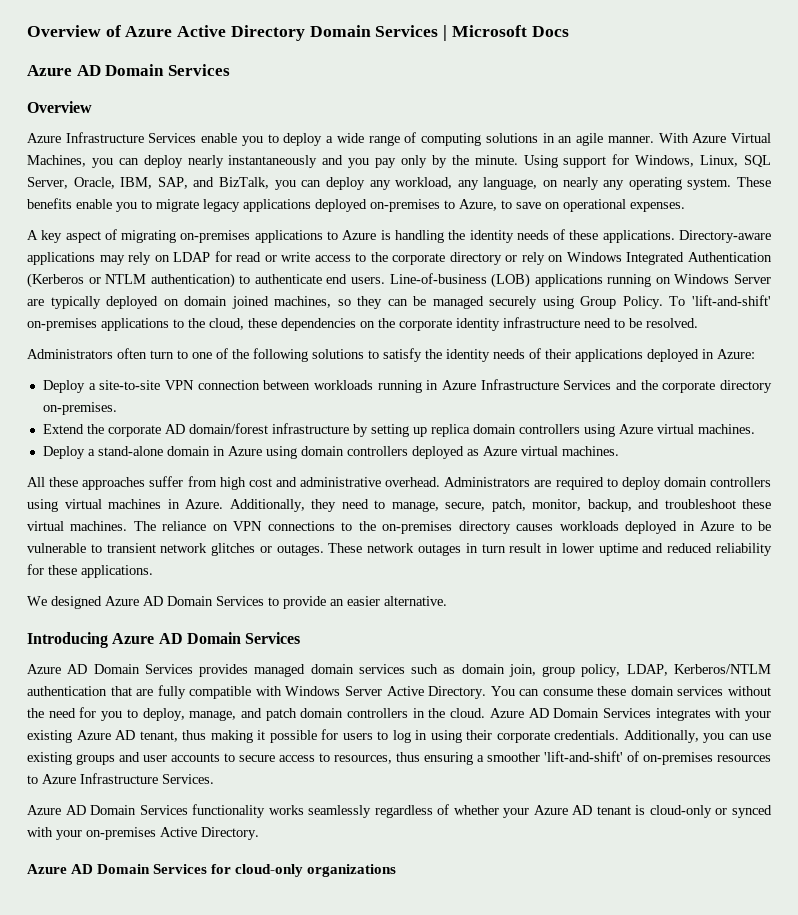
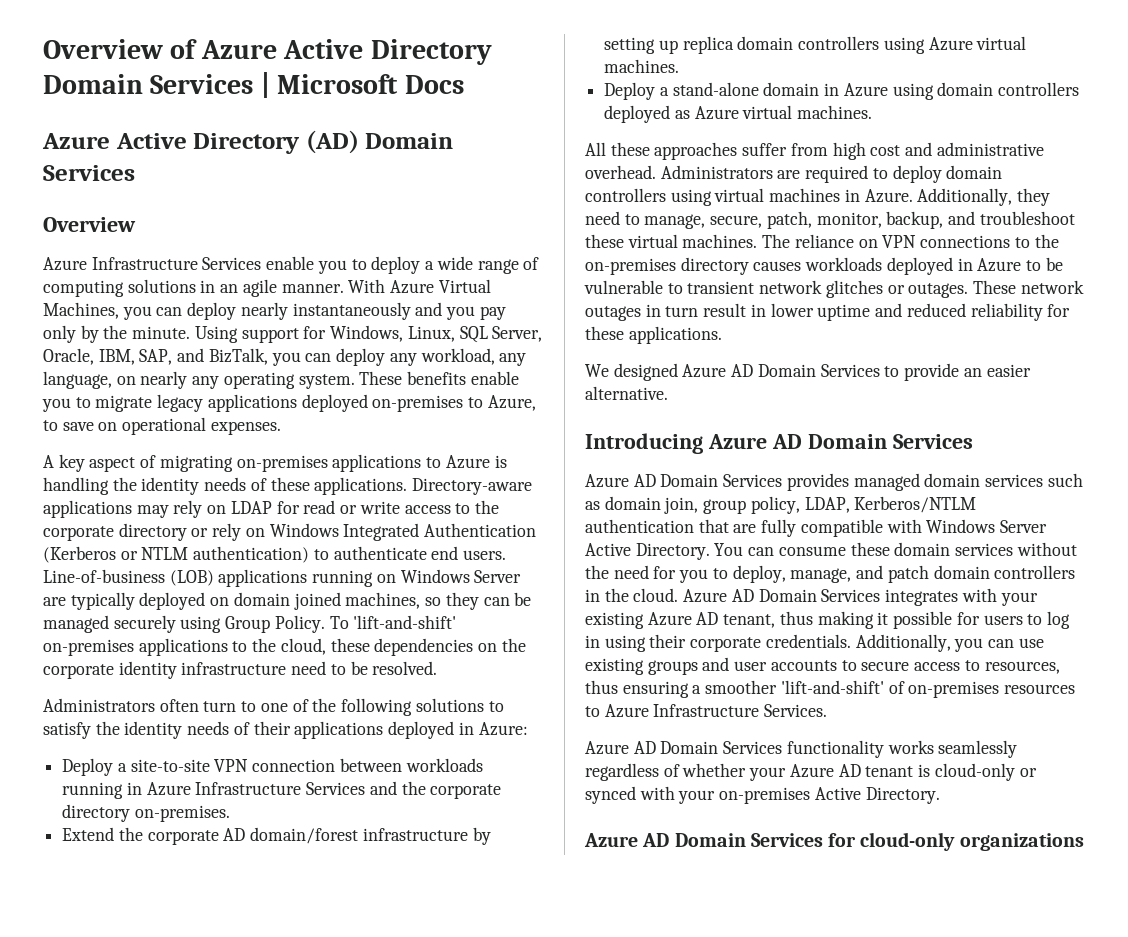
  Overview of Azure Active Directory Domain Services | Microsoft Docs
- Azure AD Domain Services
+ Azure Active Directory (AD) Domain Services

